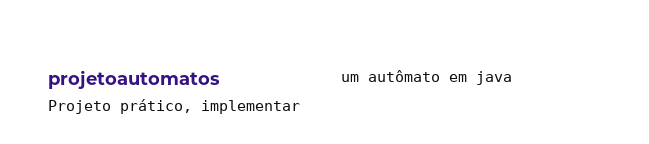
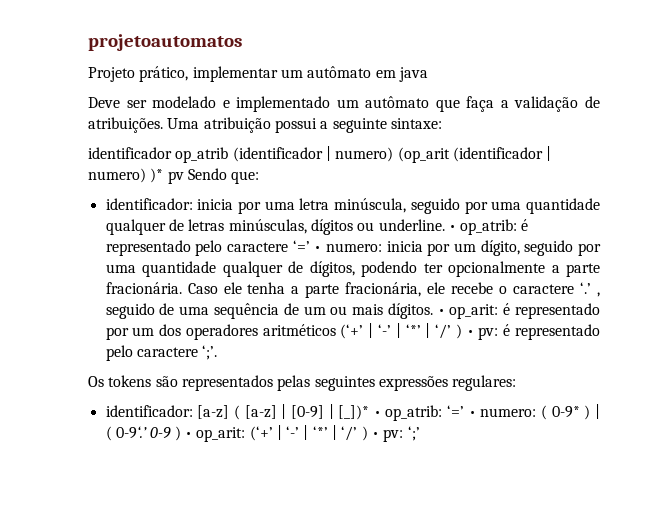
+ Deve ser modelado e implementado um autômato que faça a validação de atribuições. Uma atribuição possui a seguinte sintaxe:
+ identificador op_atrib (identificador | numero) (op_arit (identificador | numero) )* pv Sendo que:
+ identificador: inicia por uma letra minúscula, seguido por uma quantidade qualquer de letras minúsculas, dígitos ou underline. • op_atrib: é representado pelo caractere ‘=’ • numero: inicia por um dígito, seguido por uma quantidade qualquer de dígitos, podendo ter opcionalmente a parte fracionária. Caso ele tenha a parte fracionária, ele recebe o caractere ‘.’ , seguido de uma sequência de um ou mais dígitos. • op_arit: é representado por um dos operadores aritméticos (‘+’ | ‘-’ | ‘*’ | ‘/’ ) • pv: é representado pelo caractere ‘;’.
+ Os tokens são representados pelas seguintes expressões regulares:
+ identificador: [a-z] ( [a-z] | [0-9] | [_])* • op_atrib: ‘=’ • numero: ( 0-9* ) | ( 0-9‘.’ 0-9 ) • op_arit: (‘+’ | ‘-’ | ‘*’ | ‘/’ ) • pv: ‘;’

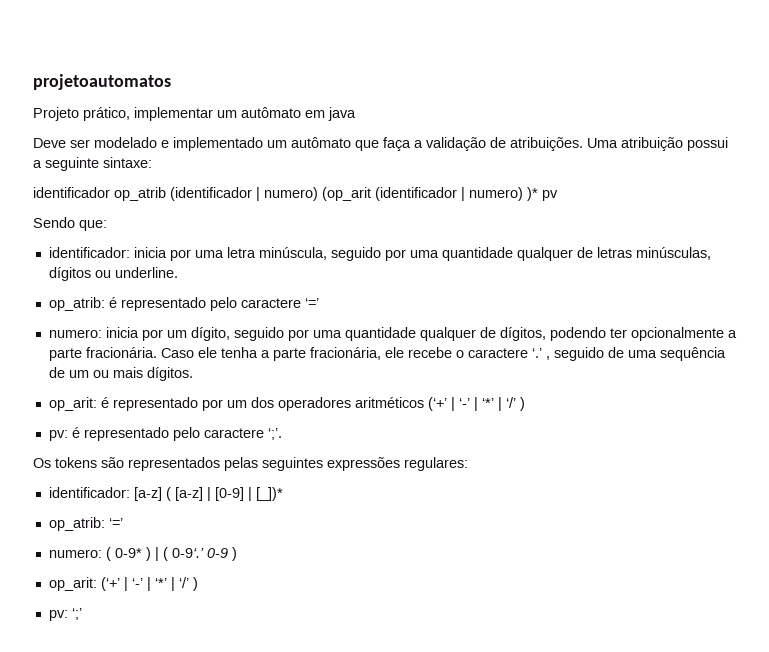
- identificador op_atrib (identificador | numero) (op_arit (identificador | numero) )* pv Sendo que:
+ identificador op_atrib (identificador | numero) (op_arit (identificador | numero) )* pv
+ Sendo que:
- identificador: inicia por uma letra minúscula, seguido por uma quantidade qualquer de letras minúsculas, dígitos ou underline. • op_atrib: é representado pelo caractere ‘=’ • numero: inicia por um dígito, seguido por uma quantidade qualquer de dígitos, podendo ter opcionalmente a parte fracionária.
+ identificador: inicia por uma letra minúscula, seguido por uma quantidade qualquer de letras minúsculas, dígitos ou underline.
+ op_atrib: é representado pelo caractere ‘=’
+ numero: inicia por um dígito, seguido por uma quantidade qualquer de dígitos, podendo ter opcionalmente a parte fracionária.
- Caso ele tenha a parte fracionária, ele recebe o caractere ‘.’ , seguido de uma sequência de um ou mais dígitos. • op_arit: é representado por um dos operadores aritméticos (‘+’ | ‘-’ | ‘*’ | ‘/’ ) • pv: é representado pelo caractere ‘;’.
+ Caso ele tenha a parte fracionária, ele recebe o caractere ‘.’ , seguido de uma sequência de um ou mais dígitos.
+ op_arit: é representado por um dos operadores aritméticos (‘+’ | ‘-’ | ‘*’ | ‘/’ )
+ pv: é representado pelo caractere ‘;’.
- identificador: [a-z] ( [a-z] | [0-9] | [_])* • op_atrib: ‘=’ • numero: ( 0-9* ) | ( 0-9‘.’
+ identificador: [a-z] ( [a-z] | [0-9] | [_])*
+ op_atrib: ‘=’
+ numero: ( 0-9* ) | ( 0-9‘.’
- 0-9 ) • op_arit: (‘+’ | ‘-’ | ‘*’ | ‘/’ ) • pv: ‘;’
+ 0-9 )
+ op_arit: (‘+’ | ‘-’ | ‘*’ | ‘/’ )
+ pv: ‘;’

